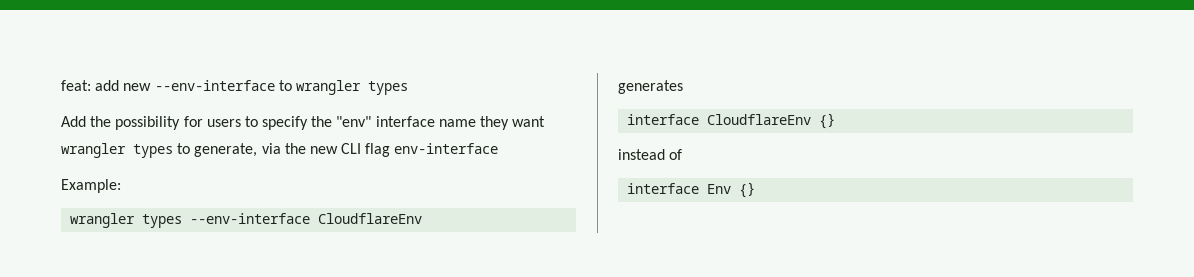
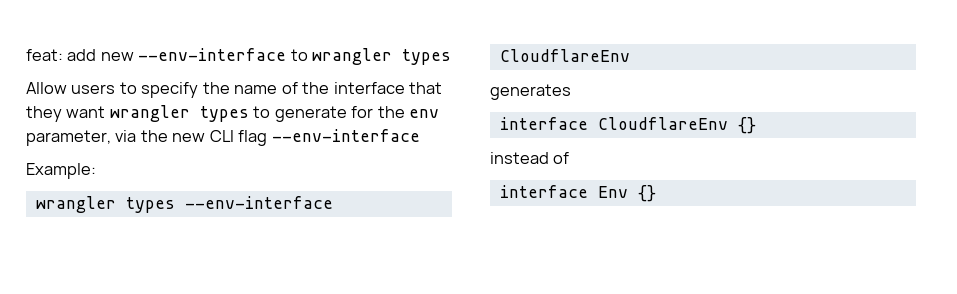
- Add the possibility for users to specify the "env" interface name they want wrangler types to generate, via the new CLI flag env-interface
+ Allow users to specify the name of the interface that they want wrangler types to generate for the env parameter, via the new CLI flag --env-interface

